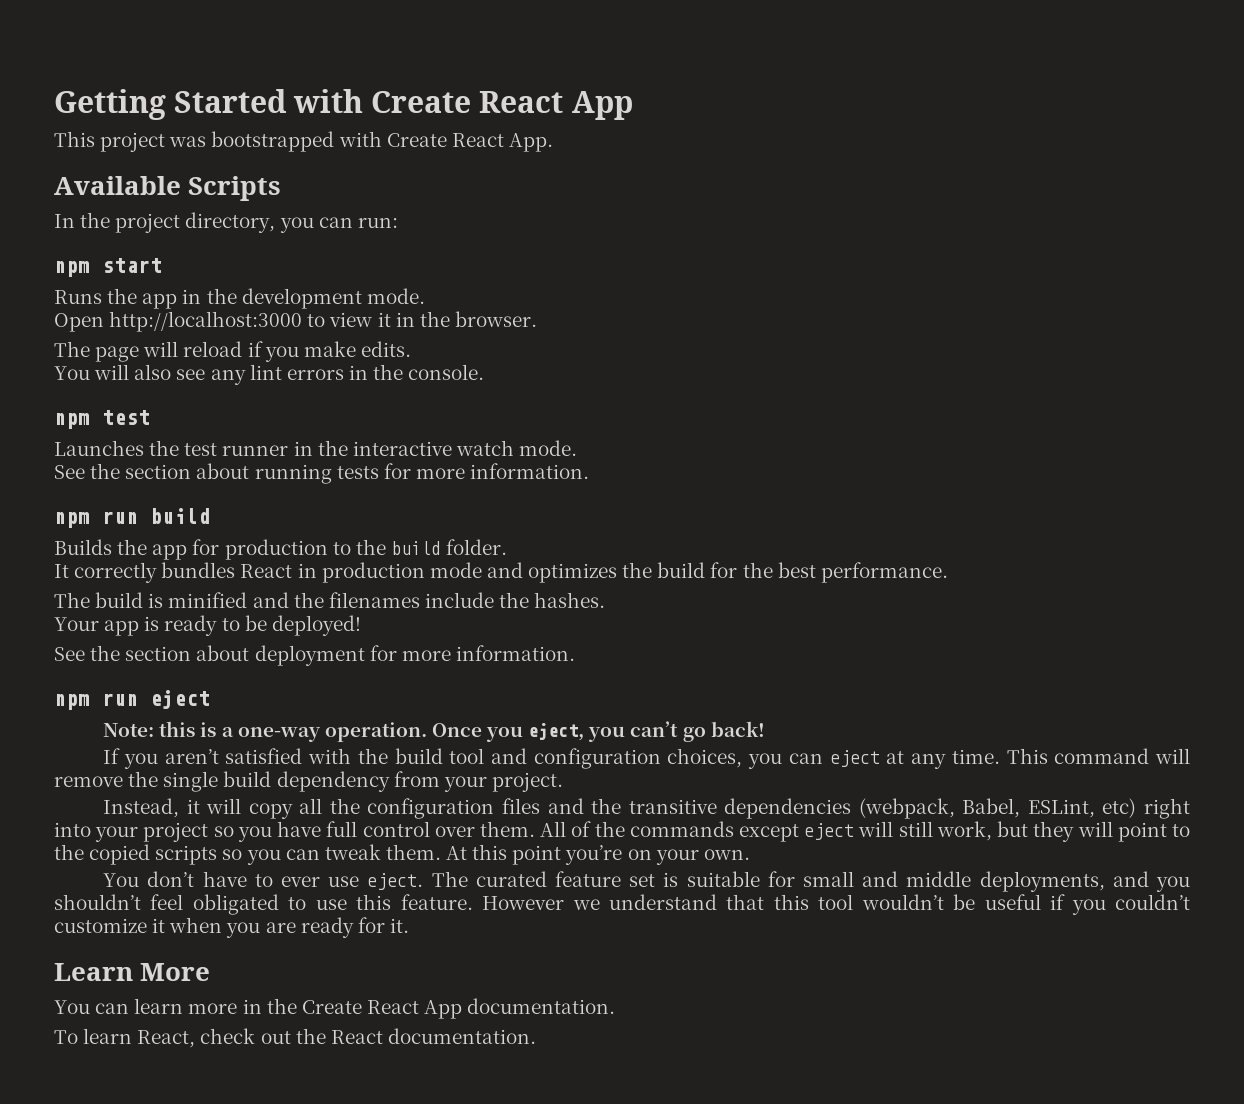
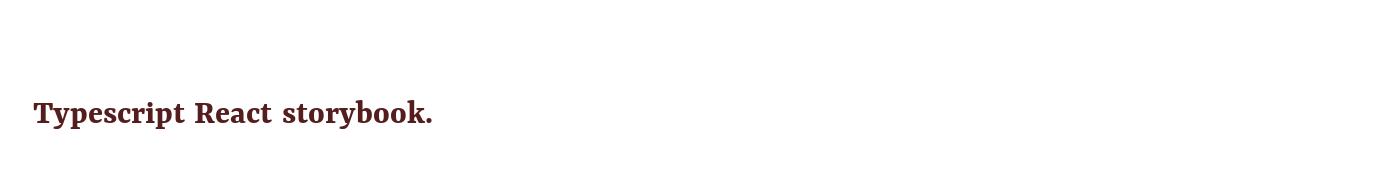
- Getting Started with Create React App
- This project was bootstrapped with Create React App.
- Available Scripts
- In the project directory, you can run:
- npm start
- Runs the app in the development mode.
- Open http://localhost:3000 to view it in the browser.
- The page will reload if you make edits.
- You will also see any lint errors in the console.
- npm test
- Launches the test runner in the interactive watch mode.
- See the section about running tests for more information.
- npm run build
- Builds the app for production to the build folder.
- It correctly bundles React in production mode and optimizes the build for the best performance.
- The build is minified and the filenames include the hashes.
- Your app is ready to be deployed!
- See the section about deployment for more information.
- npm run eject
- Note: this is a one-way operation. Once you eject, you can’t go back!
- If you aren’t satisfied with the build tool and configuration choices, you can eject at any time. This command will remove the single build dependency from your project.
- Instead, it will copy all the configuration files and the transitive dependencies (webpack, Babel, ESLint, etc) right into your project so you have full control over them. All of the commands except eject will still work, but they will point to the copied scripts so you can tweak them. At this point you’re on your own.
- You don’t have to ever use eject. The curated feature set is suitable for small and middle deployments, and you shouldn’t feel obligated to use this feature. However we understand that this tool wouldn’t be useful if you couldn’t customize it when you are ready for it.
- Learn More
- You can learn more in the Create React App documentation.
- To learn React, check out the React documentation.
+ Typescript React storybook.

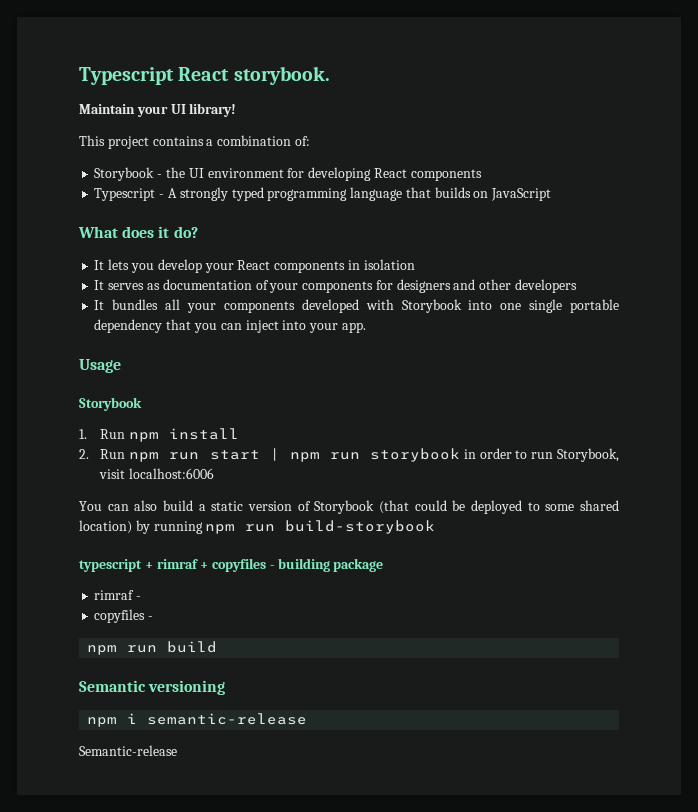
+ Maintain your UI library!
+ This project contains a combination of:
+ Storybook - the UI environment for developing React components
+ Typescript - A strongly typed programming language that builds on JavaScript
+ What does it do?
+ It lets you develop your React components in isolation
+ It serves as documentation of your components for designers and other developers
+ It bundles all your components developed with Storybook into one single portable dependency that you can inject into your app.
+ Usage
+ Storybook
+ 1. Run npm install
+ 2. Run npm run start | npm run storybook in order to run Storybook, visit localhost:6006
+ You can also build a static version of Storybook (that could be deployed to some shared location) by running npm run build-storybook
+ typescript + rimraf + copyfiles - building package
+ rimraf -
+ copyfiles -
+ npm run build
+ Semantic versioning
+ npm i semantic-release
+ Semantic-release

